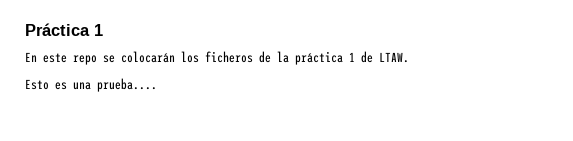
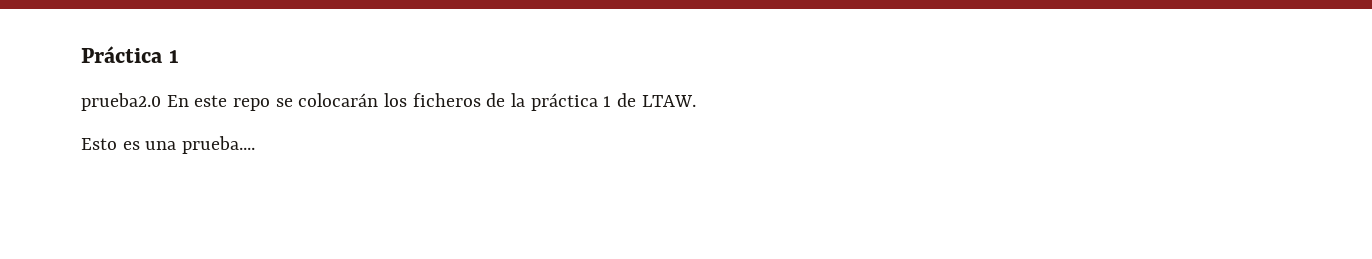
- En este repo se colocarán los ficheros de la práctica 1 de LTAW.
+ prueba2.0 En este repo se colocarán los ficheros de la práctica 1 de LTAW.

